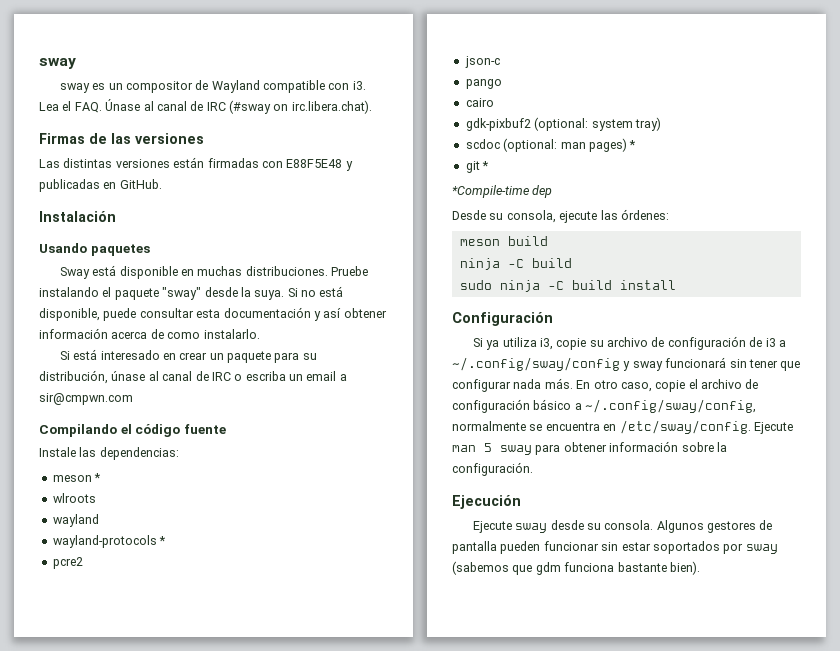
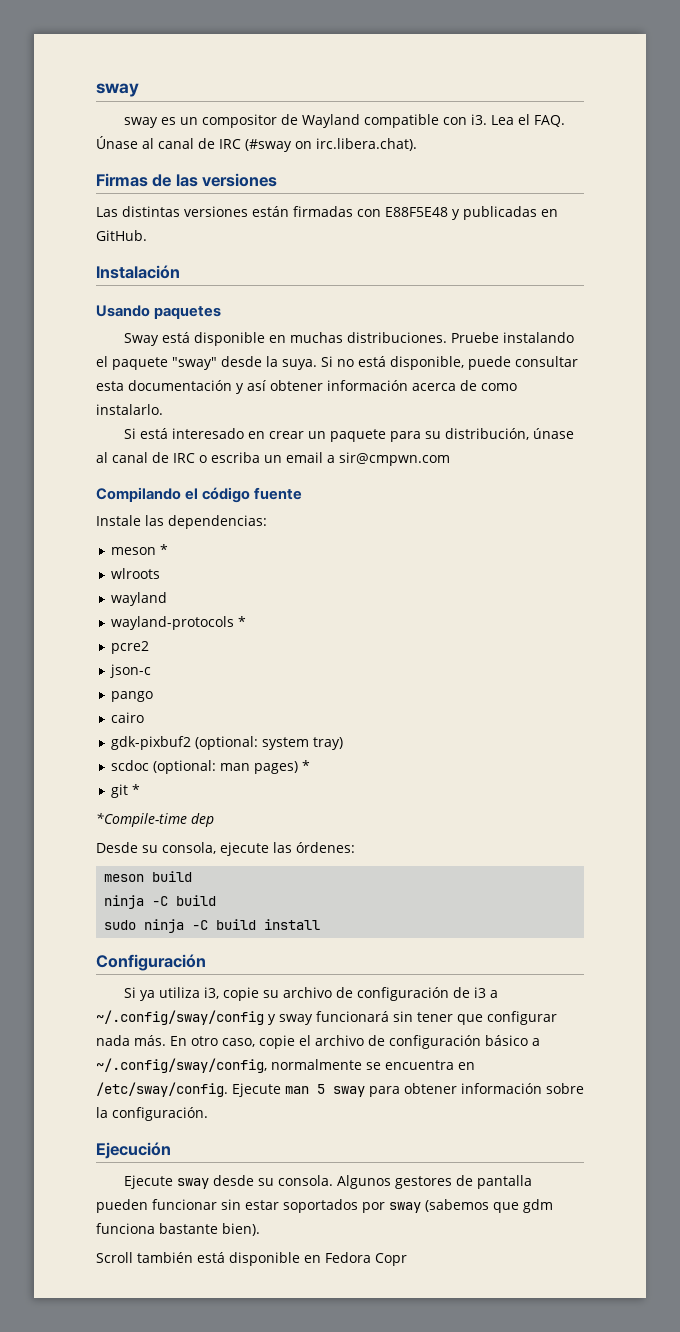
+ Scroll también está disponible en Fedora Copr

